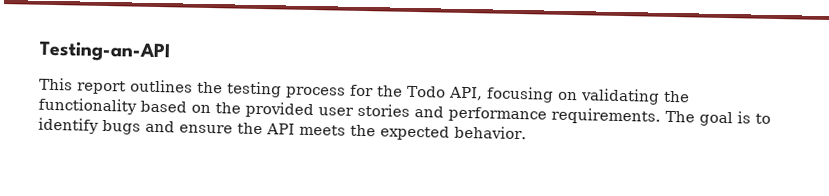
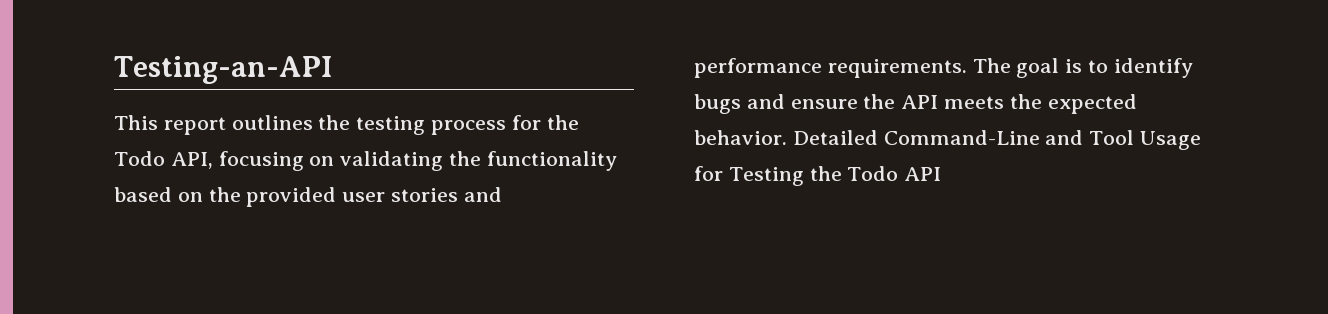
+ Detailed Command-Line and Tool Usage for Testing the Todo API

